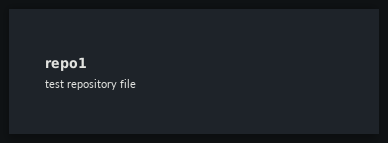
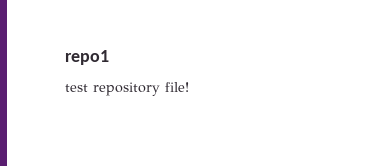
- test repository file
+ test repository file!

